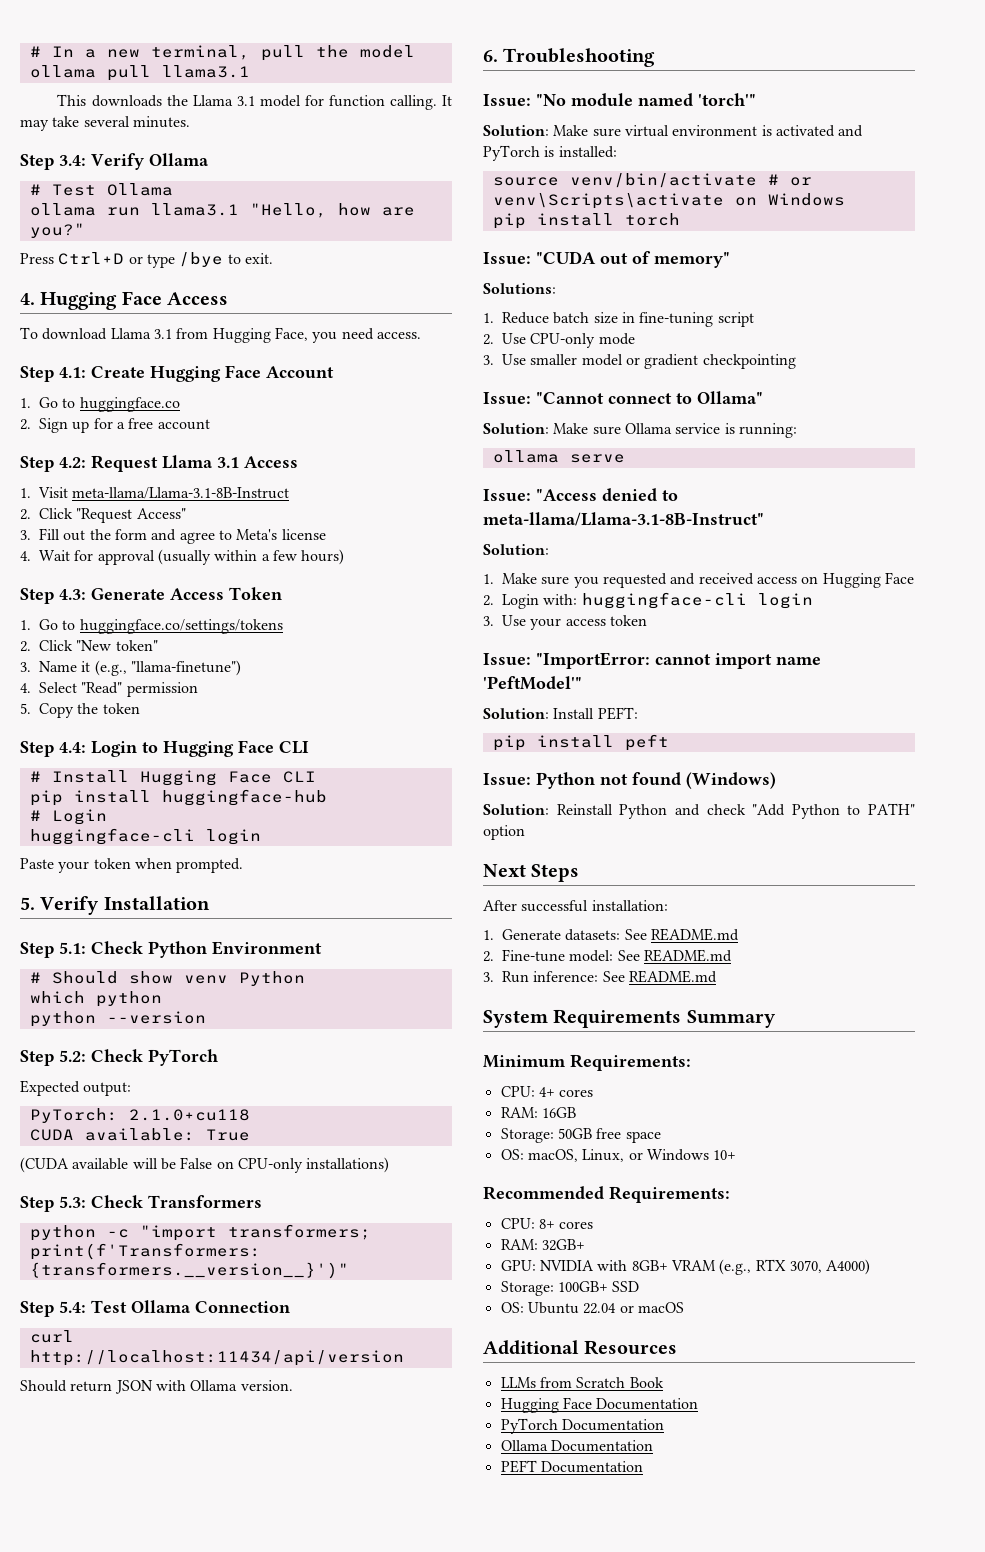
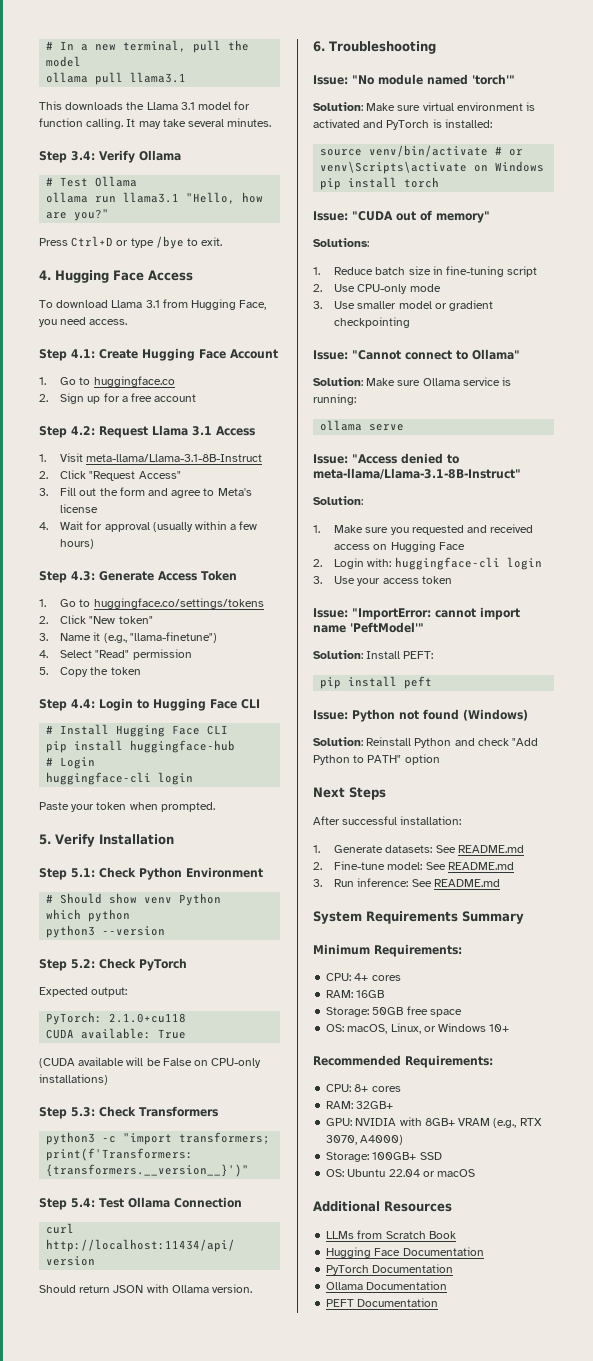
- python --version
+ python3 --version
- python -c "import transformers; print(f'Transformers: {transformers.__version__}')"
+ python3 -c "import transformers; print(f'Transformers: {transformers.__version__}')"

